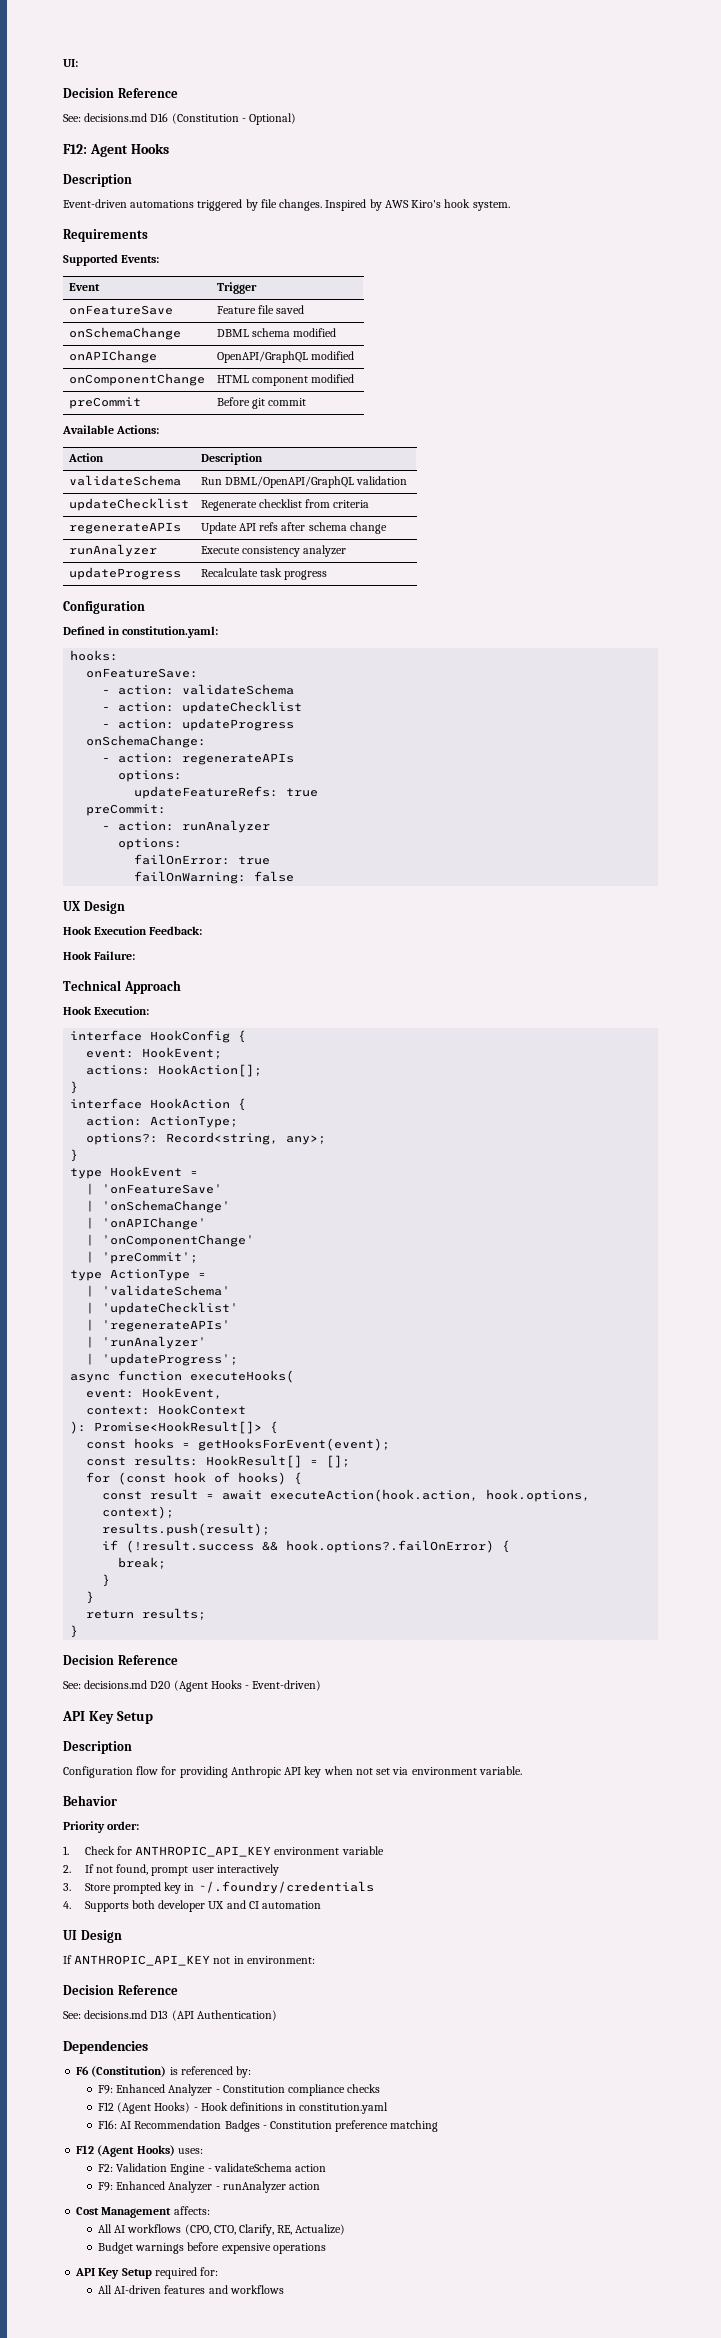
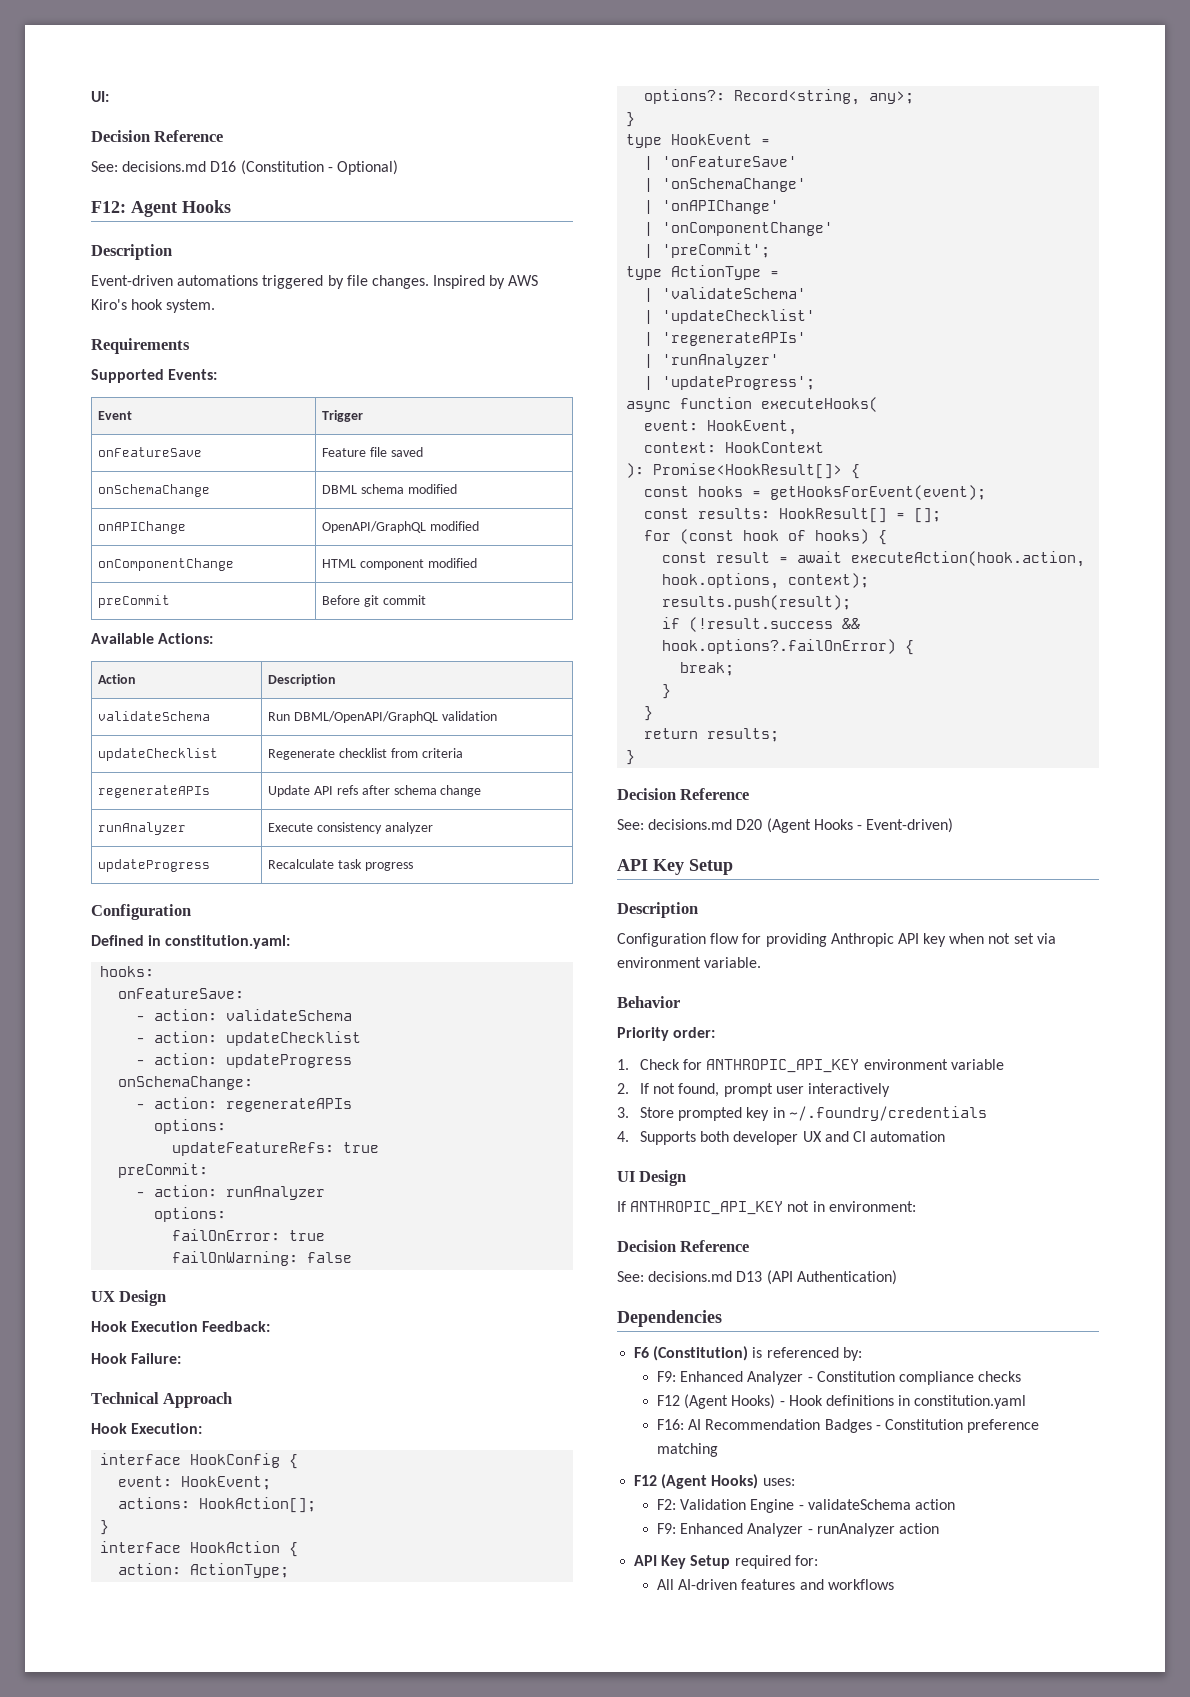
- Cost Management affects:
- All AI workflows (CPO, CTO, Clarify, RE, Actualize)
- Budget warnings before expensive operations

